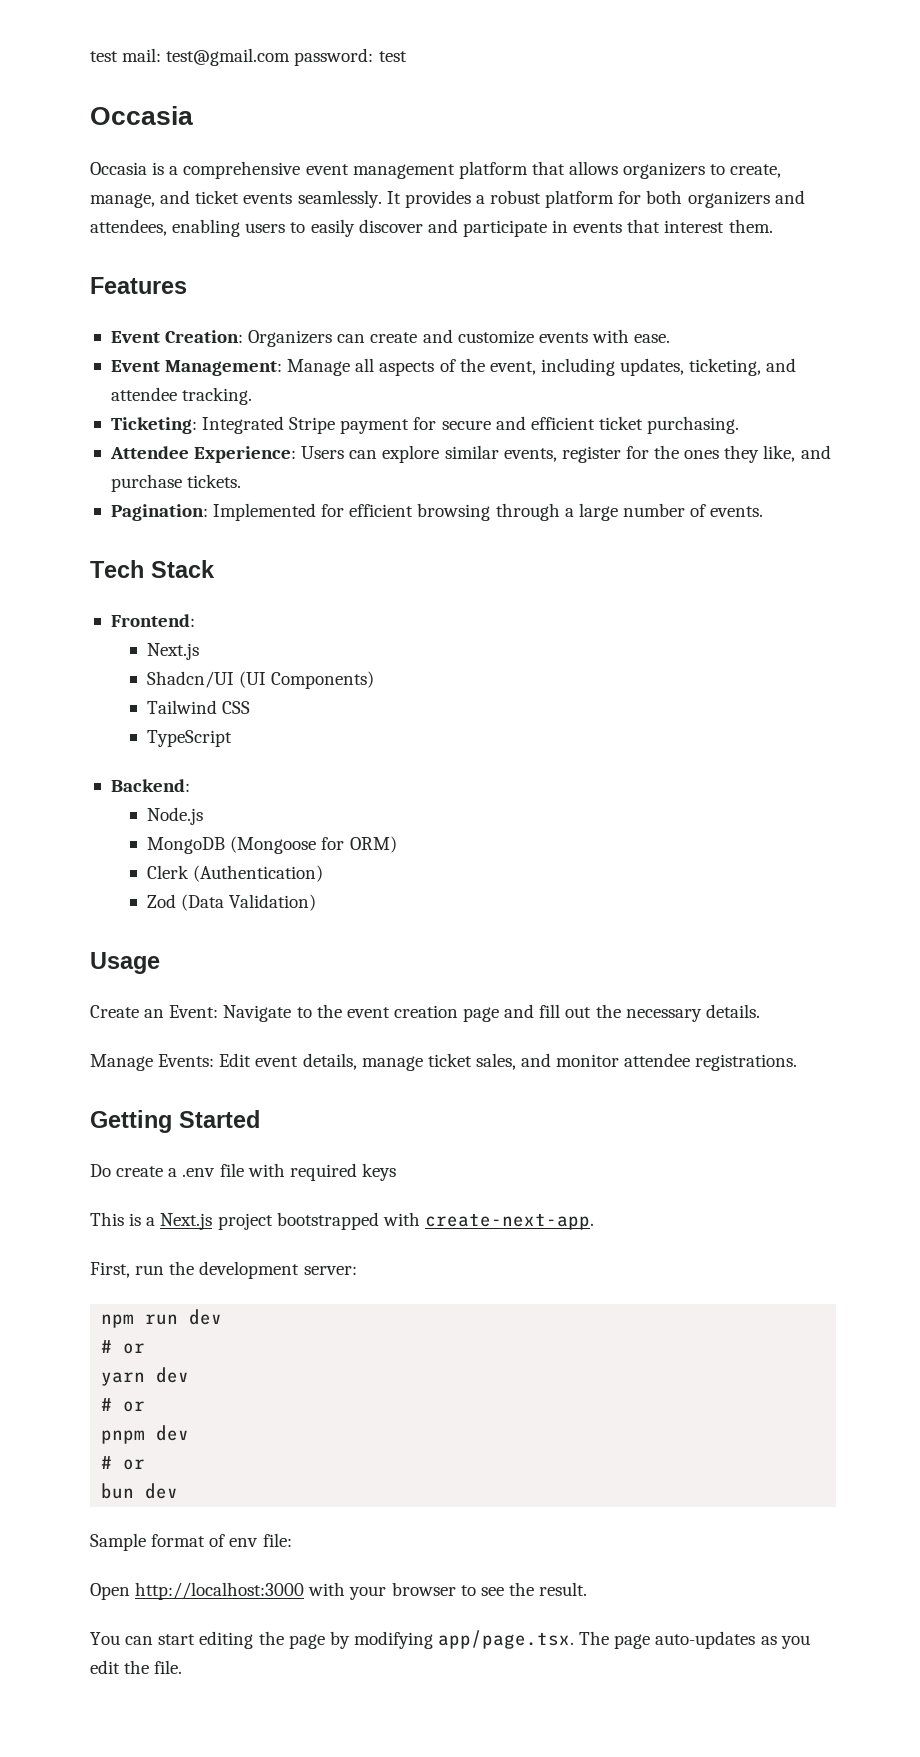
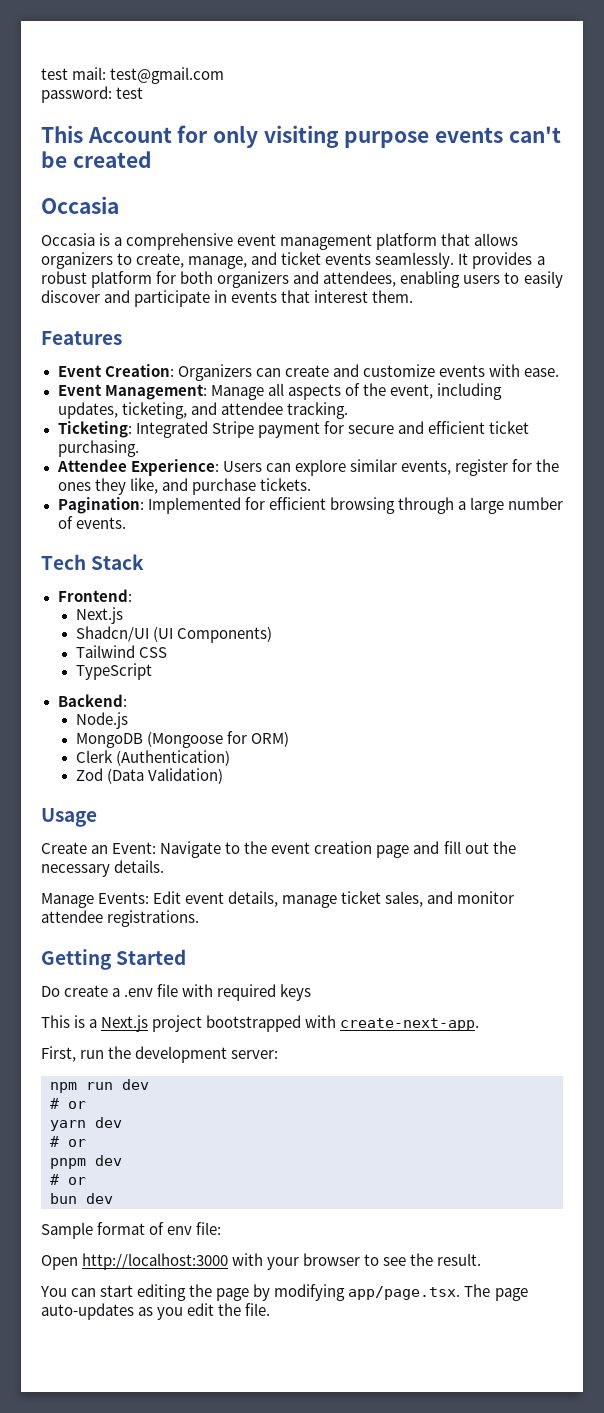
- test mail: test@gmail.com password: test
+ test mail: test@gmail.com
+ password: test
+ This Account for only visiting purpose events can't be created

